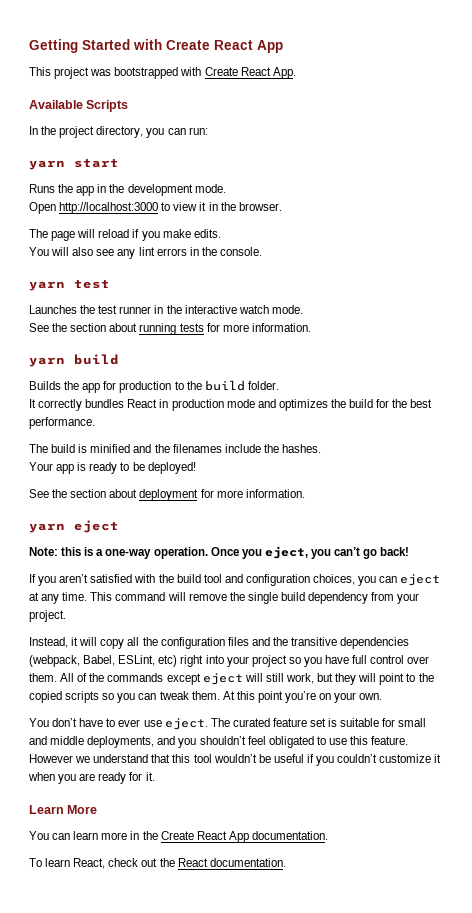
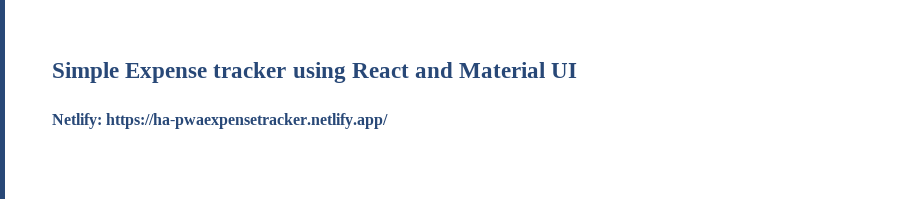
- Getting Started with Create React App
- This project was bootstrapped with Create React App.
- Available Scripts
- In the project directory, you can run:
- yarn start
- Runs the app in the development mode.
- Open http://localhost:3000 to view it in the browser.
- The page will reload if you make edits.
- You will also see any lint errors in the console.
- yarn test
- Launches the test runner in the interactive watch mode.
- See the section about running tests for more information.
- yarn build
- Builds the app for production to the build folder.
- It correctly bundles React in production mode and optimizes the build for the best performance.
- The build is minified and the filenames include the hashes.
- Your app is ready to be deployed!
- See the section about deployment for more information.
- yarn eject
- Note: this is a one-way operation. Once you eject, you can’t go back!
- If you aren’t satisfied with the build tool and configuration choices, you can eject at any time. This command will remove the single build dependency from your project.
- Instead, it will copy all the configuration files and the transitive dependencies (webpack, Babel, ESLint, etc) right into your project so you have full control over them. All of the commands except eject will still work, but they will point to the copied scripts so you can tweak them. At this point you’re on your own.
- You don’t have to ever use eject. The curated feature set is suitable for small and middle deployments, and you shouldn’t feel obligated to use this feature. However we understand that this tool wouldn’t be useful if you couldn’t customize it when you are ready for it.
- Learn More
- You can learn more in the Create React App documentation.
- To learn React, check out the React documentation.
+ Simple Expense tracker using React and Material UI
+ Netlify: https://ha-pwaexpensetracker.netlify.app/

